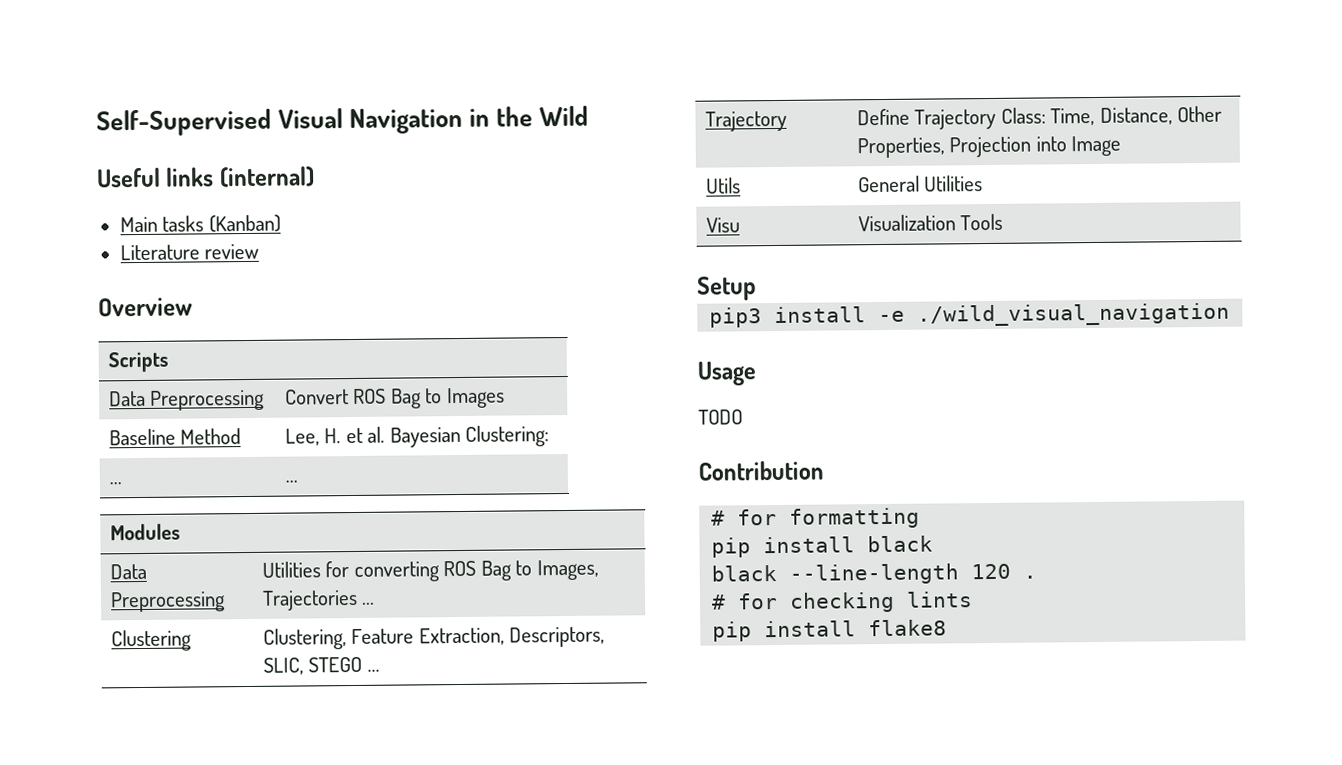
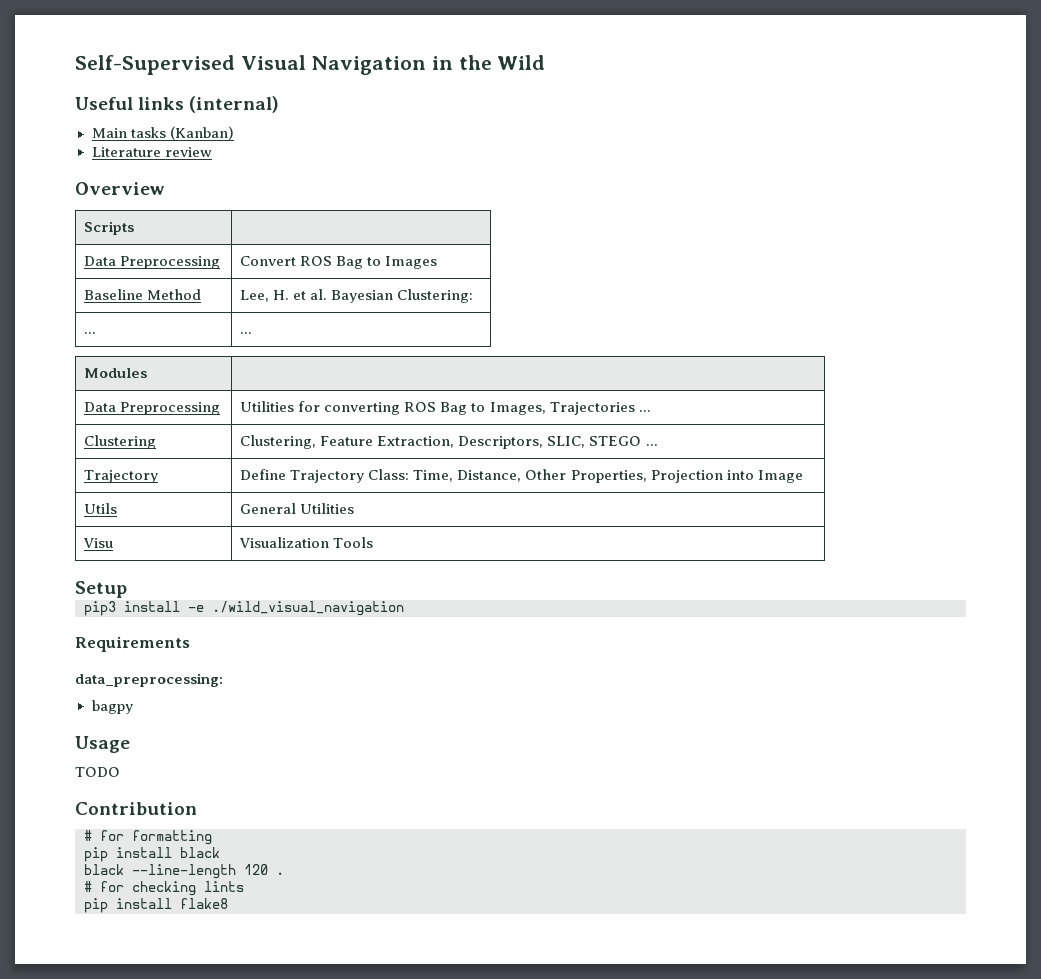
+ Requirements
+ data_preprocessing:
+ bagpy

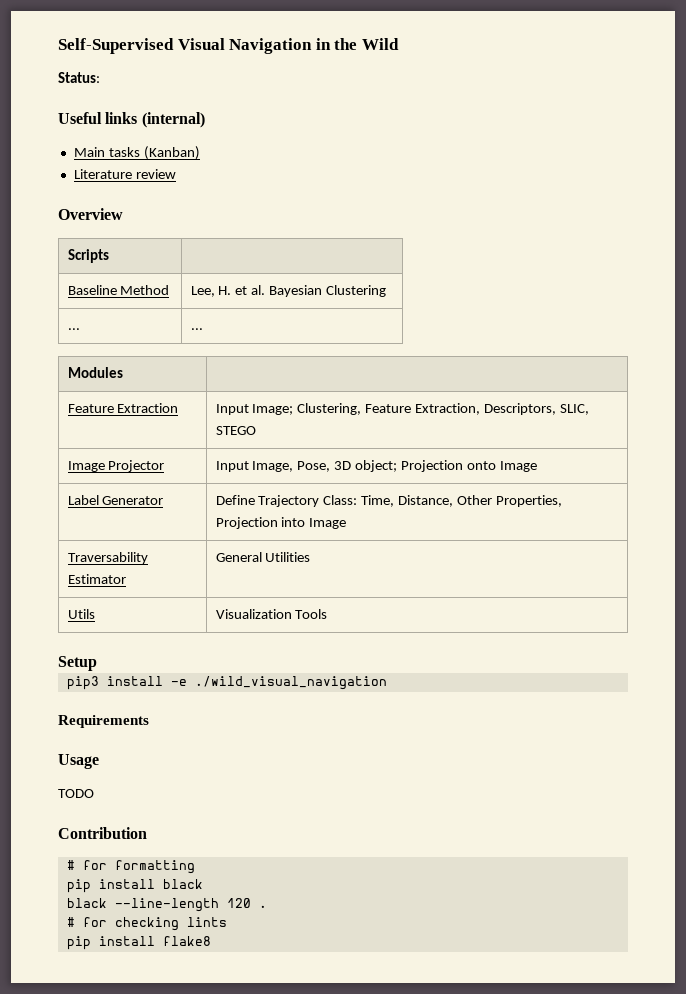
+ Status:
- Data Preprocessing | Convert ROS Bag to Images
- Baseline Method | Lee, H. et al. Bayesian Clustering:
+ Baseline Method | Lee, H. et al. Bayesian Clustering
- Data Preprocessing | Utilities for converting ROS Bag to Images, Trajectories ...
- Clustering | Clustering, Feature Extraction, Descriptors, SLIC, STEGO ...
- Trajectory | Define Trajectory Class: Time, Distance, Other Properties, Projection into Image
+ Feature Extraction | Input Image; Clustering, Feature Extraction, Descriptors, SLIC, STEGO
+ Image Projector | Input Image, Pose, 3D object; Projection onto Image
+ Label Generator | Define Trajectory Class: Time, Distance, Other Properties, Projection into Image
- Utils | General Utilities
+ Traversability Estimator | General Utilities
- Visu | Visualization Tools
+ Utils | Visualization Tools
- data_preprocessing:
- bagpy

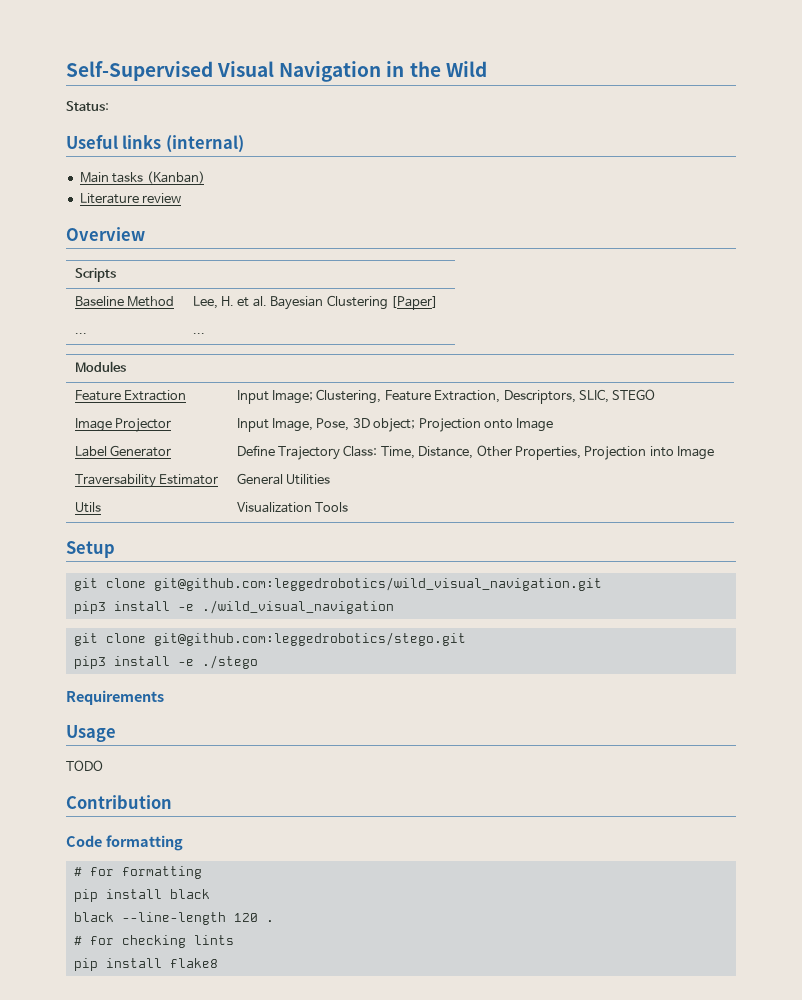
- Baseline Method | Lee, H. et al. Bayesian Clustering
+ Baseline Method | Lee, H. et al. Bayesian Clustering [Paper]
+ git clone git@github.com:leggedrobotics/wild_visual_navigation.git
+ git clone git@github.com:leggedrobotics/stego.git
+ pip3 install -e ./stego
+ Code formatting

